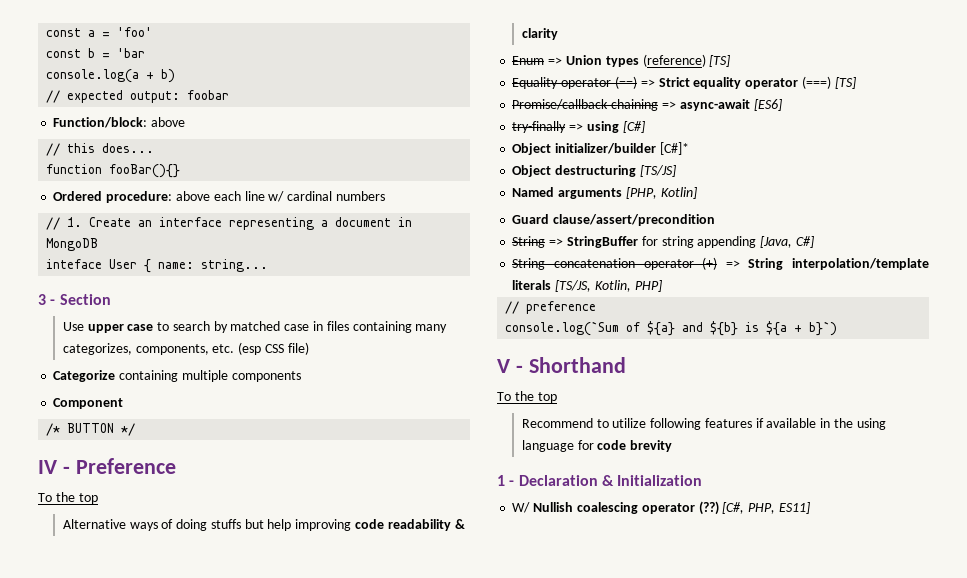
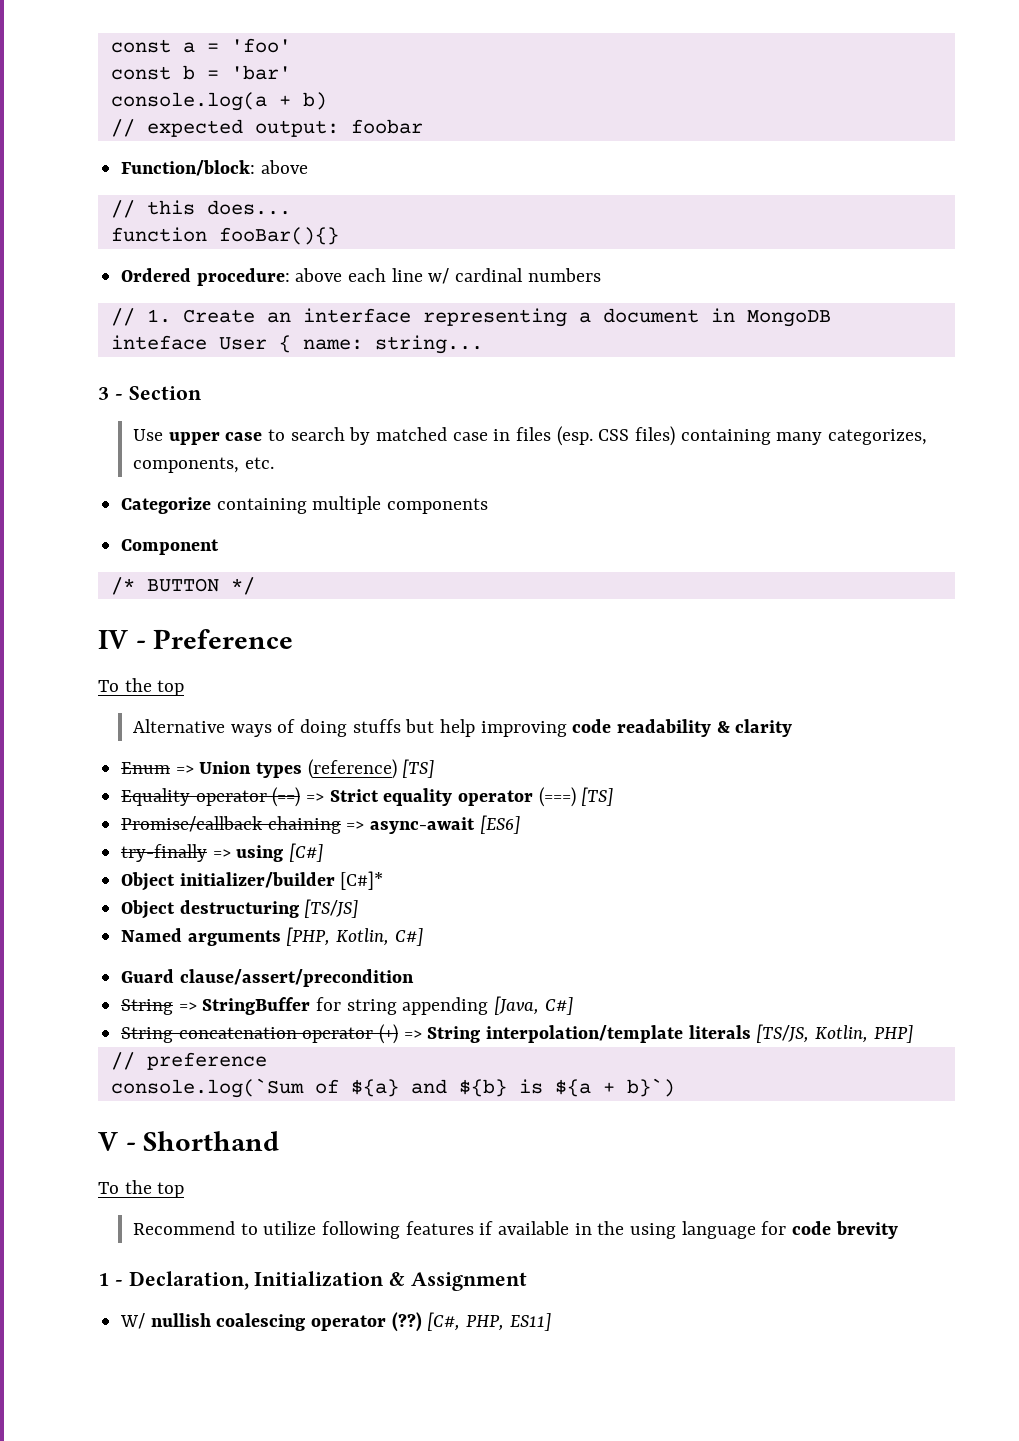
- const b = 'bar
+ const b = 'bar'
- Use upper case to search by matched case in files containing many categorizes, components, etc. (esp CSS file)
+ Use upper case to search by matched case in files (esp. CSS files) containing many categorizes, components, etc.
- Named arguments [PHP, Kotlin]
+ Named arguments [PHP, Kotlin, C#]
- 1 - Declaration & Initialization
+ 1 - Declaration, Initialization & Assignment
- W/ Nullish coalescing operator (??)
+ W/ nullish coalescing operator (??)

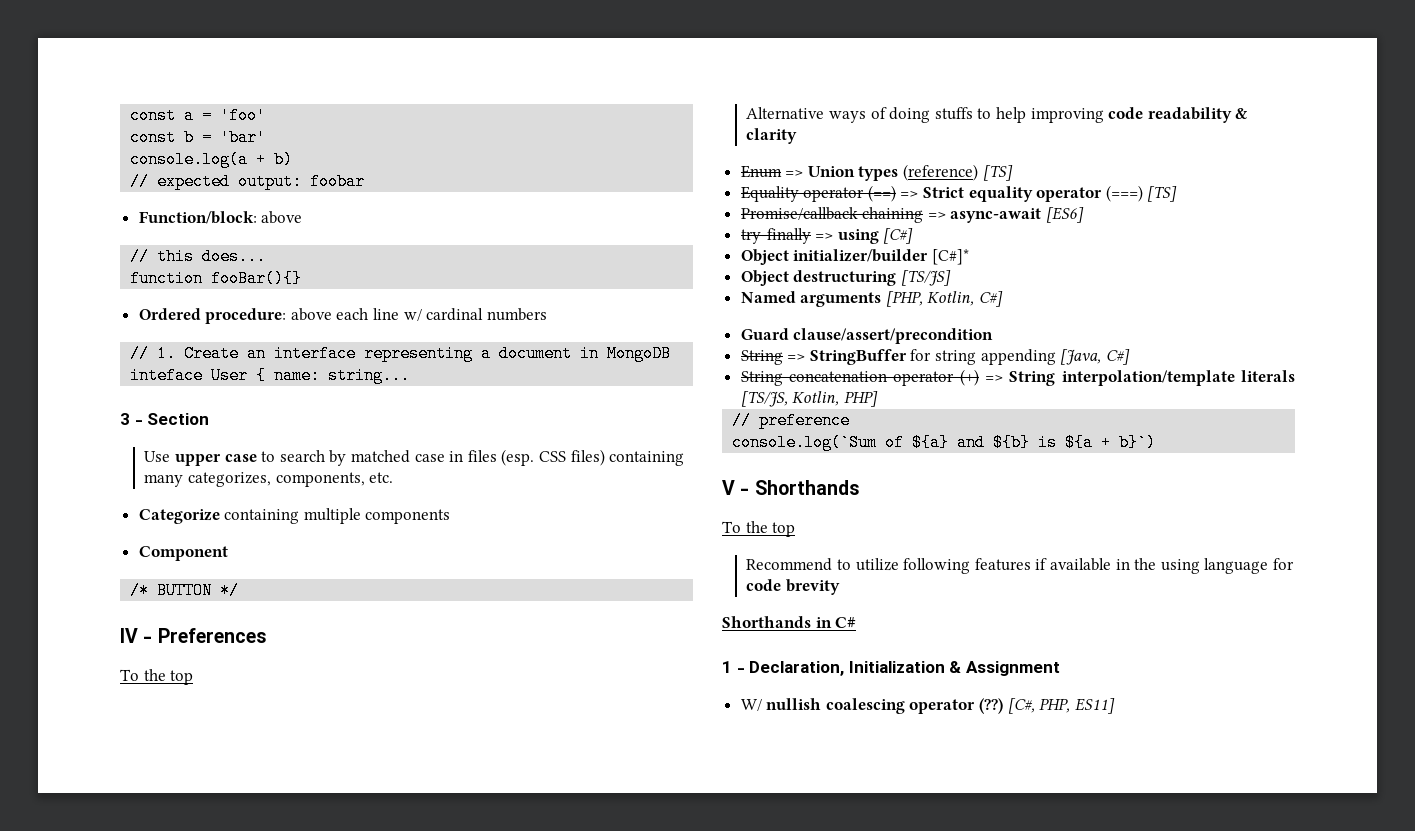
- IV - Preference
+ IV - Preferences
- Alternative ways of doing stuffs but help improving code readability & clarity
+ Alternative ways of doing stuffs to help improving code readability & clarity
- V - Shorthand
+ V - Shorthands
+ Shorthands in C#

